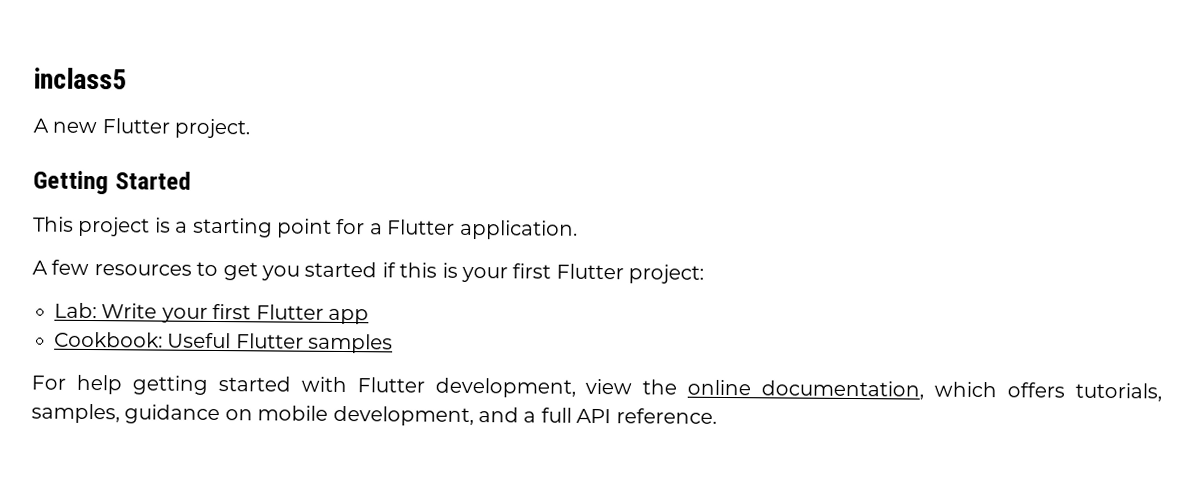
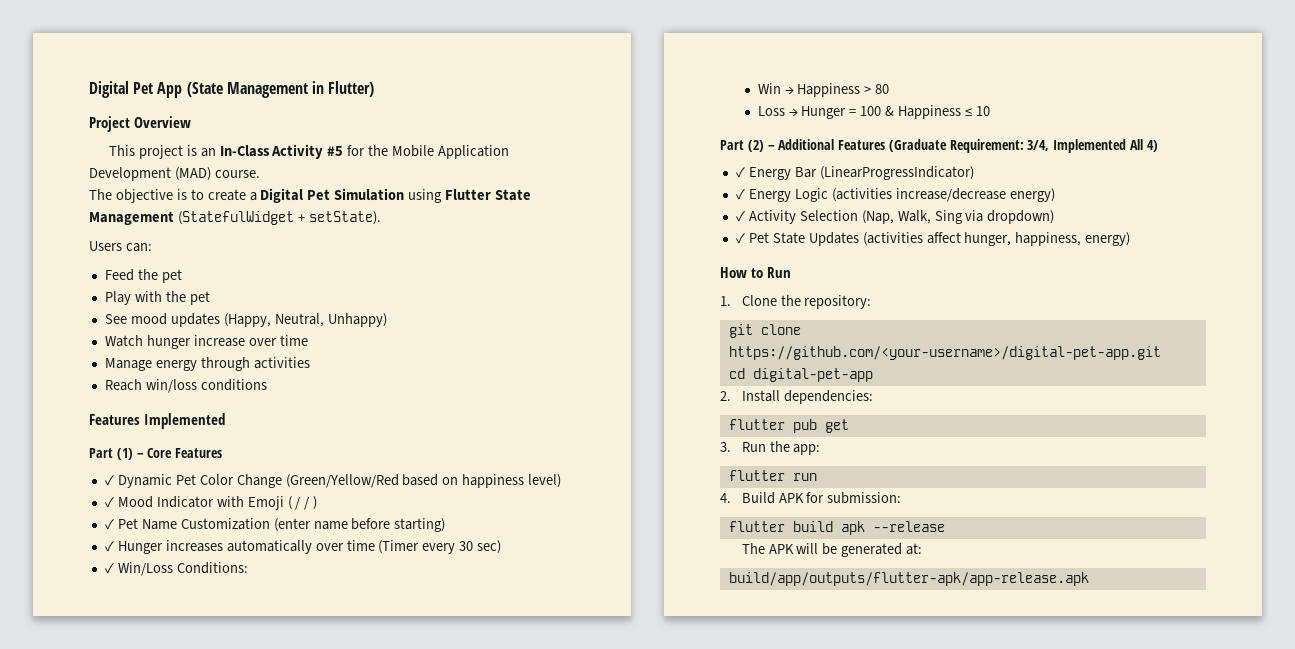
- inclass5
- A new Flutter project.
- Getting Started
- This project is a starting point for a Flutter application.
- A few resources to get you started if this is your first Flutter project:
- Lab: Write your first Flutter app
- Cookbook: Useful Flutter samples
- For help getting started with Flutter development, view the online documentation, which offers tutorials, samples, guidance on mobile development, and a full API reference.
+ Digital Pet App (State Management in Flutter)
+ Project Overview
+ This project is an In-Class Activity #5 for the Mobile Application Development (MAD) course.
+ The objective is to create a Digital Pet Simulation using Flutter State Management (StatefulWidget + setState).
+ Users can:
+ Feed the pet
+ Play with the pet
+ See mood updates (Happy, Neutral, Unhappy)
+ Watch hunger increase over time
+ Manage energy through activities
+ Reach win/loss conditions
+ Features Implemented
+ Part (1) – Core Features
+ ✓ Dynamic Pet Color Change (Green/Yellow/Red based on happiness level)
+ ✓ Mood Indicator with Emoji ( / / )
+ ✓ Pet Name Customization (enter name before starting)
+ ✓ Hunger increases automatically over time (Timer every 30 sec)
+ ✓ Win/Loss Conditions:
+ Win → Happiness > 80
+ Loss → Hunger = 100 & Happiness ≤ 10
+ Part (2) – Additional Features (Graduate Requirement: 3/4, Implemented All 4)
+ ✓ Energy Bar (LinearProgressIndicator)
+ ✓ Energy Logic (activities increase/decrease energy)
+ ✓ Activity Selection (Nap, Walk, Sing via dropdown)
+ ✓ Pet State Updates (activities affect hunger, happiness, energy)
+ How to Run
+ 1. Clone the repository:
+ git clone https://github.com/<your-username>/digital-pet-app.git
+ cd digital-pet-app
+ 2. Install dependencies:
+ flutter pub get
+ 3. Run the app:
+ flutter run
+ 4. Build APK for submission:
+ flutter build apk --release
+ The APK will be generated at:
+ build/app/outputs/flutter-apk/app-release.apk

